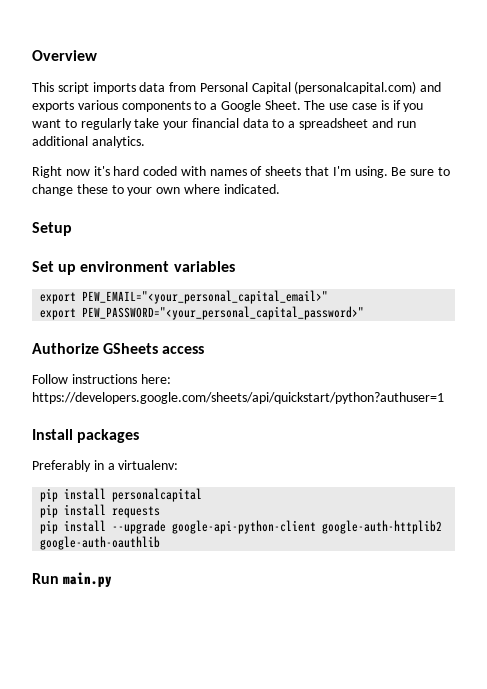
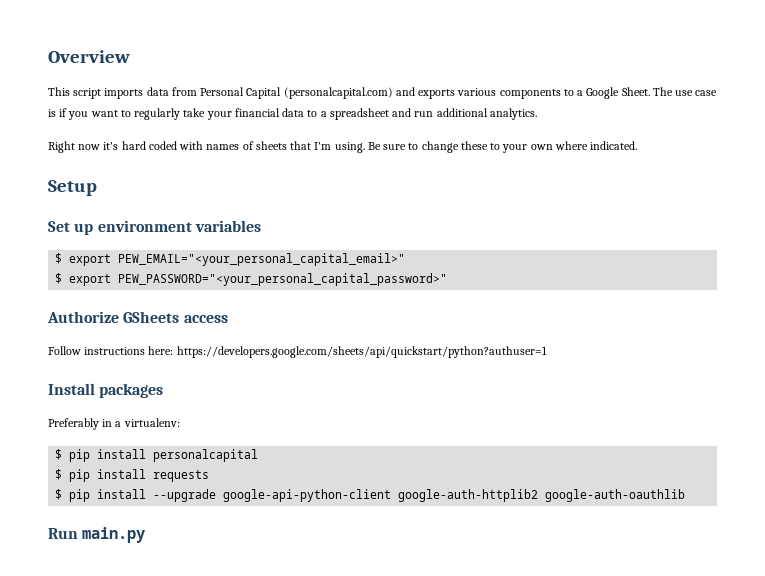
- export PEW_EMAIL="<your_personal_capital_email>"
+ $ export PEW_EMAIL="<your_personal_capital_email>"
- export PEW_PASSWORD="<your_personal_capital_password>"
+ $ export PEW_PASSWORD="<your_personal_capital_password>"
- pip install personalcapital
+ $ pip install personalcapital
- pip install requests
+ $ pip install requests
- pip install --upgrade google-api-python-client google-auth-httplib2 google-auth-oauthlib
+ $ pip install --upgrade google-api-python-client google-auth-httplib2 google-auth-oauthlib

